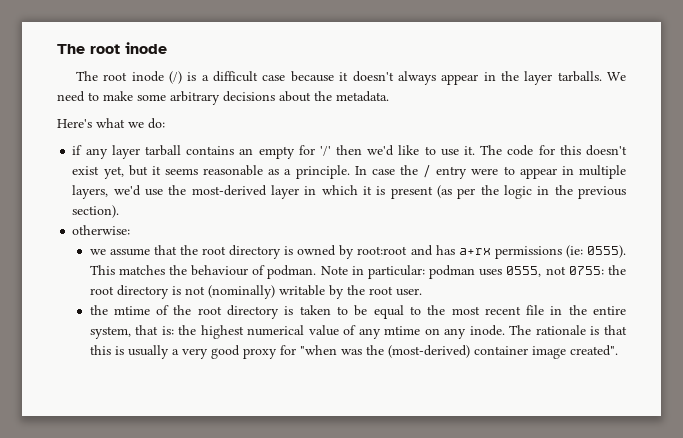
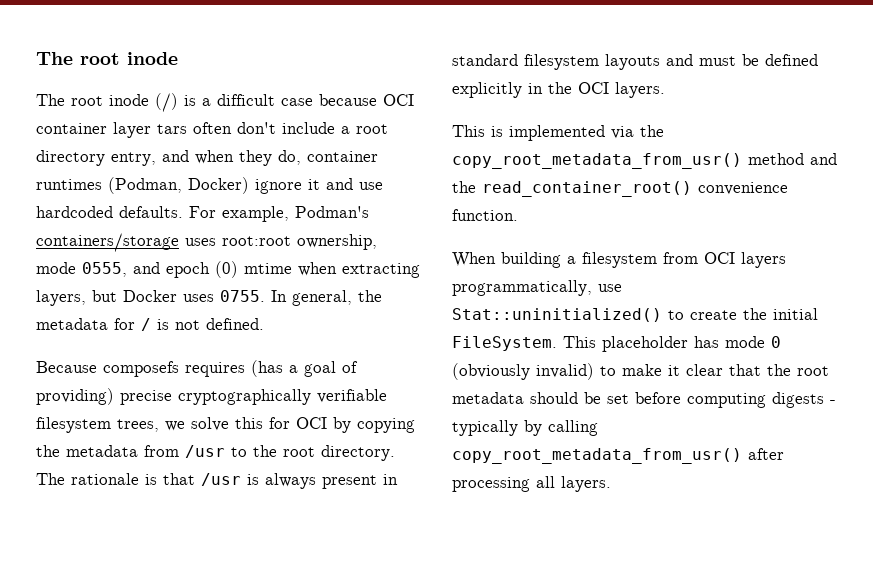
- The root inode (/) is a difficult case because it doesn't always appear in the layer tarballs. We need to make some arbitrary decisions about the metadata.
- Here's what we do:
- if any layer tarball contains an empty for '/' then we'd like to use it. The code for this doesn't exist yet, but it seems reasonable as a principle. In case the / entry were to appear in multiple layers, we'd use the most-derived layer in which it is present (as per the logic in the previous section).
- otherwise:
- we assume that the root directory is owned by root:root and has a+rx permissions (ie: 0555). This matches the behaviour of podman. Note in particular: podman uses 0555, not 0755: the root directory is not (nominally) writable by the root user.
- the mtime of the root directory is taken to be equal to the most recent file in the entire system, that is: the highest numerical value of any mtime on any inode. The rationale is that this is usually a very good proxy for "when was the (most-derived) container image created".
+ The root inode (/) is a difficult case because OCI container layer tars often don't include a root directory entry, and when they do, container runtimes (Podman, Docker) ignore it and use hardcoded defaults. For example, Podman's containers/storage uses root:root ownership, mode 0555, and epoch (0) mtime when extracting layers, but Docker uses 0755. In general, the metadata for / is not defined.
+ Because composefs requires (has a goal of providing) precise cryptographically verifiable filesystem trees, we solve this for OCI by copying the metadata from /usr to the root directory. The rationale is that /usr is always present in standard filesystem layouts and must be defined explicitly in the OCI layers.
+ This is implemented via the copy_root_metadata_from_usr() method and the read_container_root() convenience function.
+ When building a filesystem from OCI layers programmatically, use Stat::uninitialized() to create the initial FileSystem. This placeholder has mode 0 (obviously invalid) to make it clear that the root metadata should be set before computing digests - typically by calling copy_root_metadata_from_usr() after processing all layers.

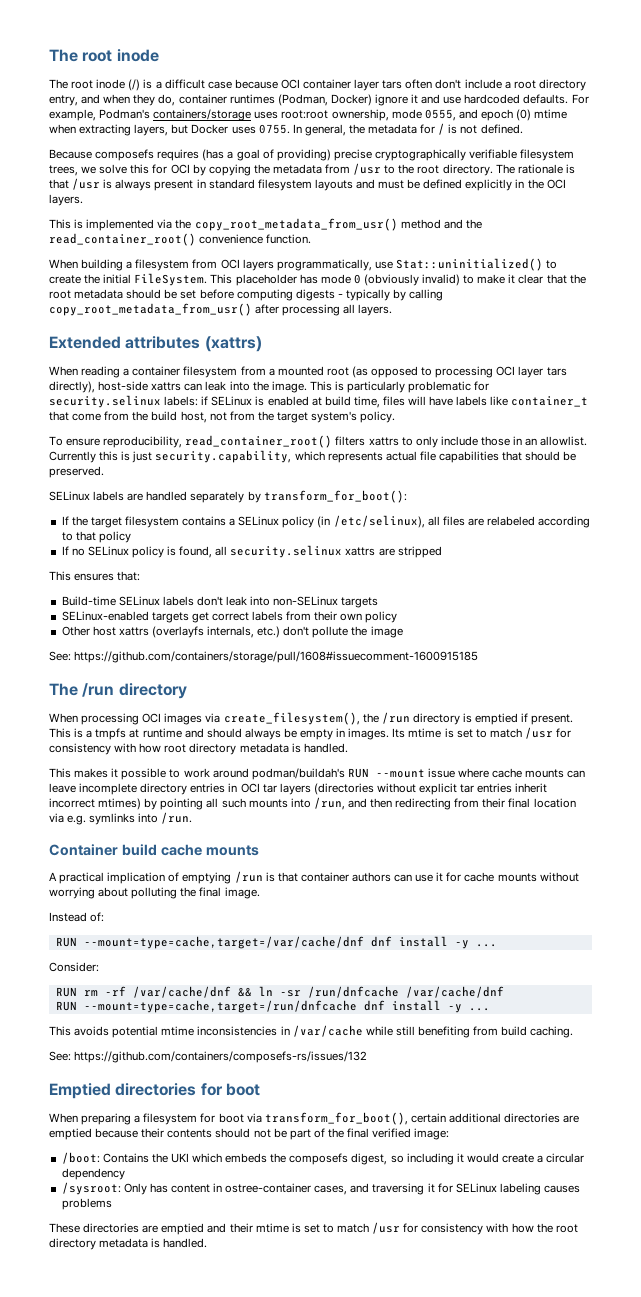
+ Extended attributes (xattrs)
+ When reading a container filesystem from a mounted root (as opposed to processing OCI layer tars directly), host-side xattrs can leak into the image. This is particularly problematic for security.selinux labels: if SELinux is enabled at build time, files will have labels like container_t that come from the build host, not from the target system's policy.
+ To ensure reproducibility, read_container_root() filters xattrs to only include those in an allowlist. Currently this is just security.capability, which represents actual file capabilities that should be preserved.
+ SELinux labels are handled separately by transform_for_boot():
+ If the target filesystem contains a SELinux policy (in /etc/selinux), all files are relabeled according to that policy
+ If no SELinux policy is found, all security.selinux xattrs are stripped
+ This ensures that:
+ Build-time SELinux labels don't leak into non-SELinux targets
+ SELinux-enabled targets get correct labels from their own policy
+ Other host xattrs (overlayfs internals, etc.) don't pollute the image
+ See: https://github.com/containers/storage/pull/1608#issuecomment-1600915185
+ The /run directory
+ When processing OCI images via create_filesystem(), the /run directory is emptied if present. This is a tmpfs at runtime and should always be empty in images. Its mtime is set to match /usr for consistency with how root directory metadata is handled.
+ This makes it possible to work around podman/buildah's RUN --mount issue where cache mounts can leave incomplete directory entries in OCI tar layers (directories without explicit tar entries inherit incorrect mtimes) by pointing all such mounts into /run, and then redirecting from their final location via e.g. symlinks into /run.
+ Container build cache mounts
+ A practical implication of emptying /run is that container authors can use it for cache mounts without worrying about polluting the final image.
+ Instead of:
+ RUN --mount=type=cache,target=/var/cache/dnf dnf install -y ...
+ Consider:
+ RUN rm -rf /var/cache/dnf && ln -sr /run/dnfcache /var/cache/dnf
+ RUN --mount=type=cache,target=/run/dnfcache dnf install -y ...
+ This avoids potential mtime inconsistencies in /var/cache while still benefiting from build caching.
+ See: https://github.com/containers/composefs-rs/issues/132
+ Emptied directories for boot
+ When preparing a filesystem for boot via transform_for_boot(), certain additional directories are emptied because their contents should not be part of the final verified image:
+ /boot: Contains the UKI which embeds the composefs digest, so including it would create a circular dependency
+ /sysroot: Only has content in ostree-container cases, and traversing it for SELinux labeling causes problems
+ These directories are emptied and their mtime is set to match /usr for consistency with how the root directory metadata is handled.

